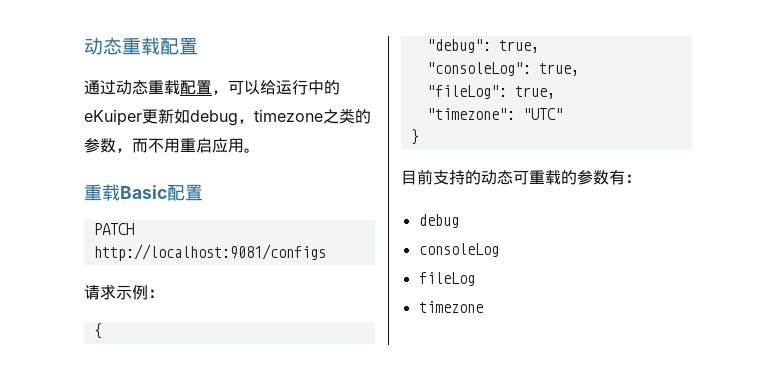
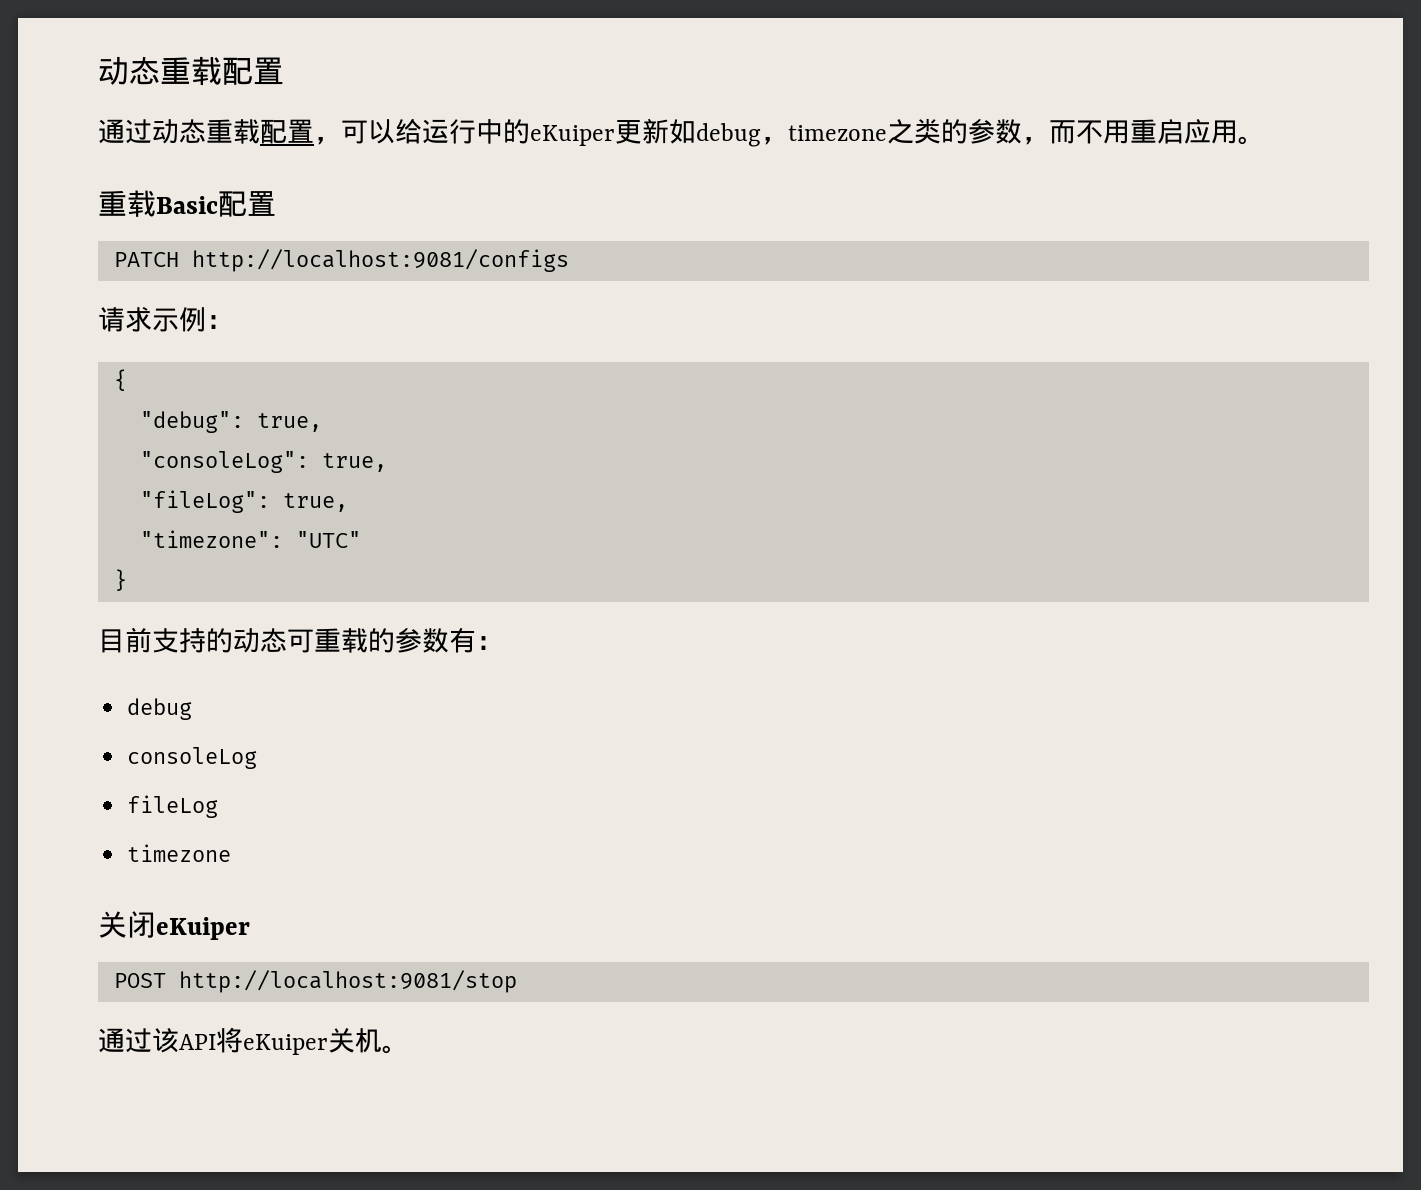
+ 关闭eKuiper
+ POST http://localhost:9081/stop
+ 通过该API将eKuiper关机。

